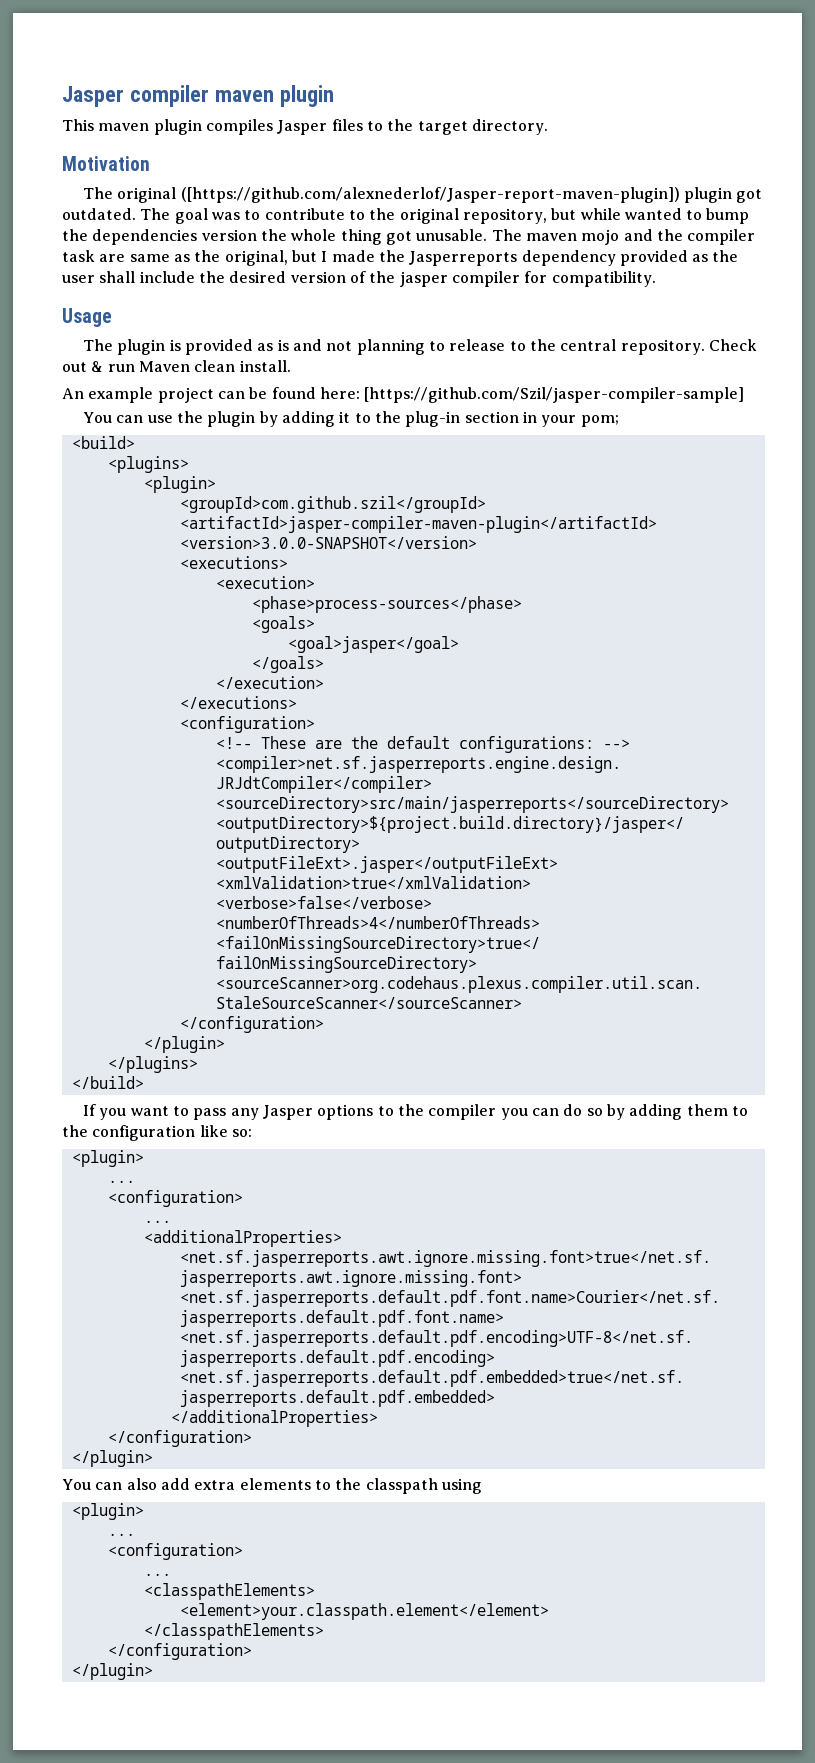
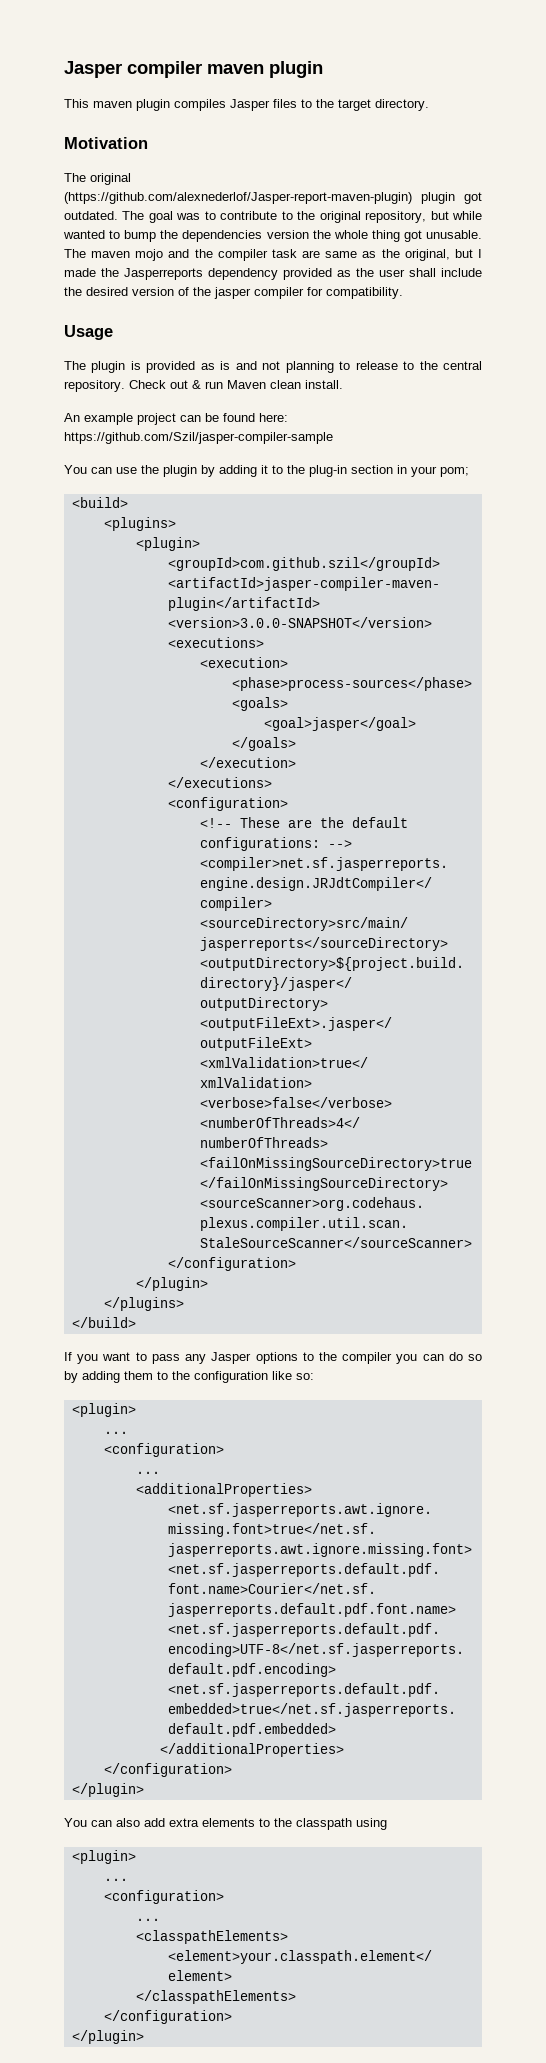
- The original ([https://github.com/alexnederlof/Jasper-report-maven-plugin]) plugin got outdated.
+ The original (https://github.com/alexnederlof/Jasper-report-maven-plugin) plugin got outdated.
- An example project can be found here: [https://github.com/Szil/jasper-compiler-sample]
+ An example project can be found here: https://github.com/Szil/jasper-compiler-sample

